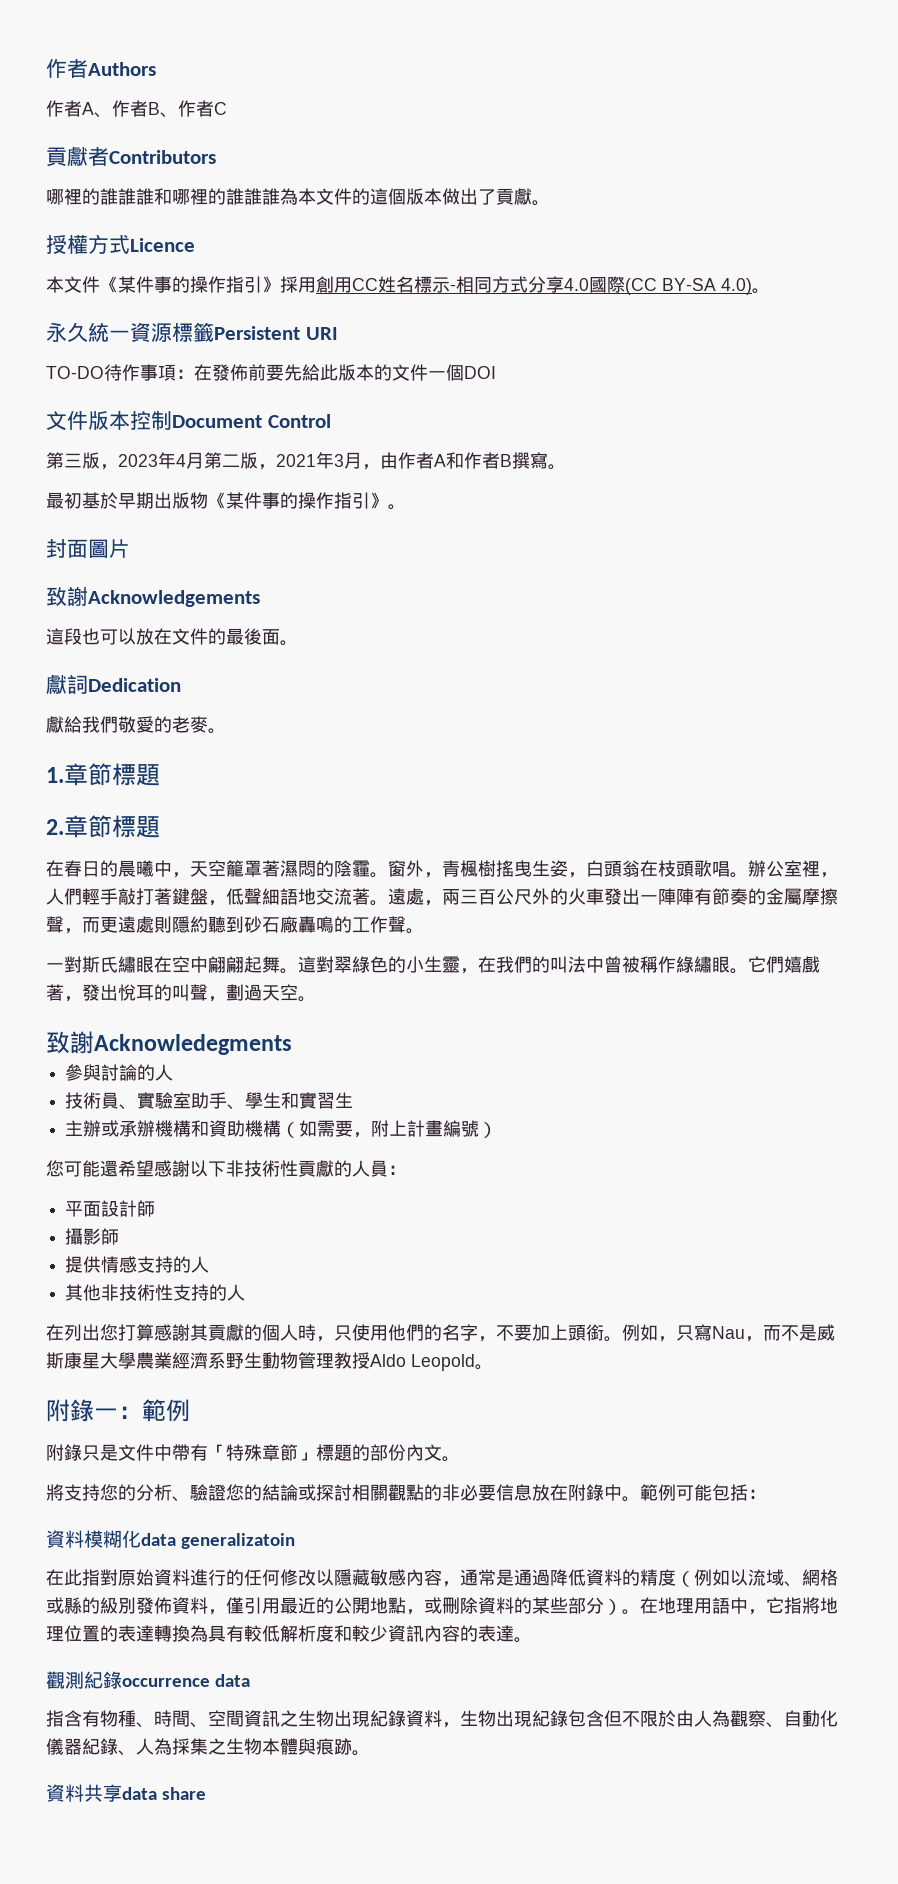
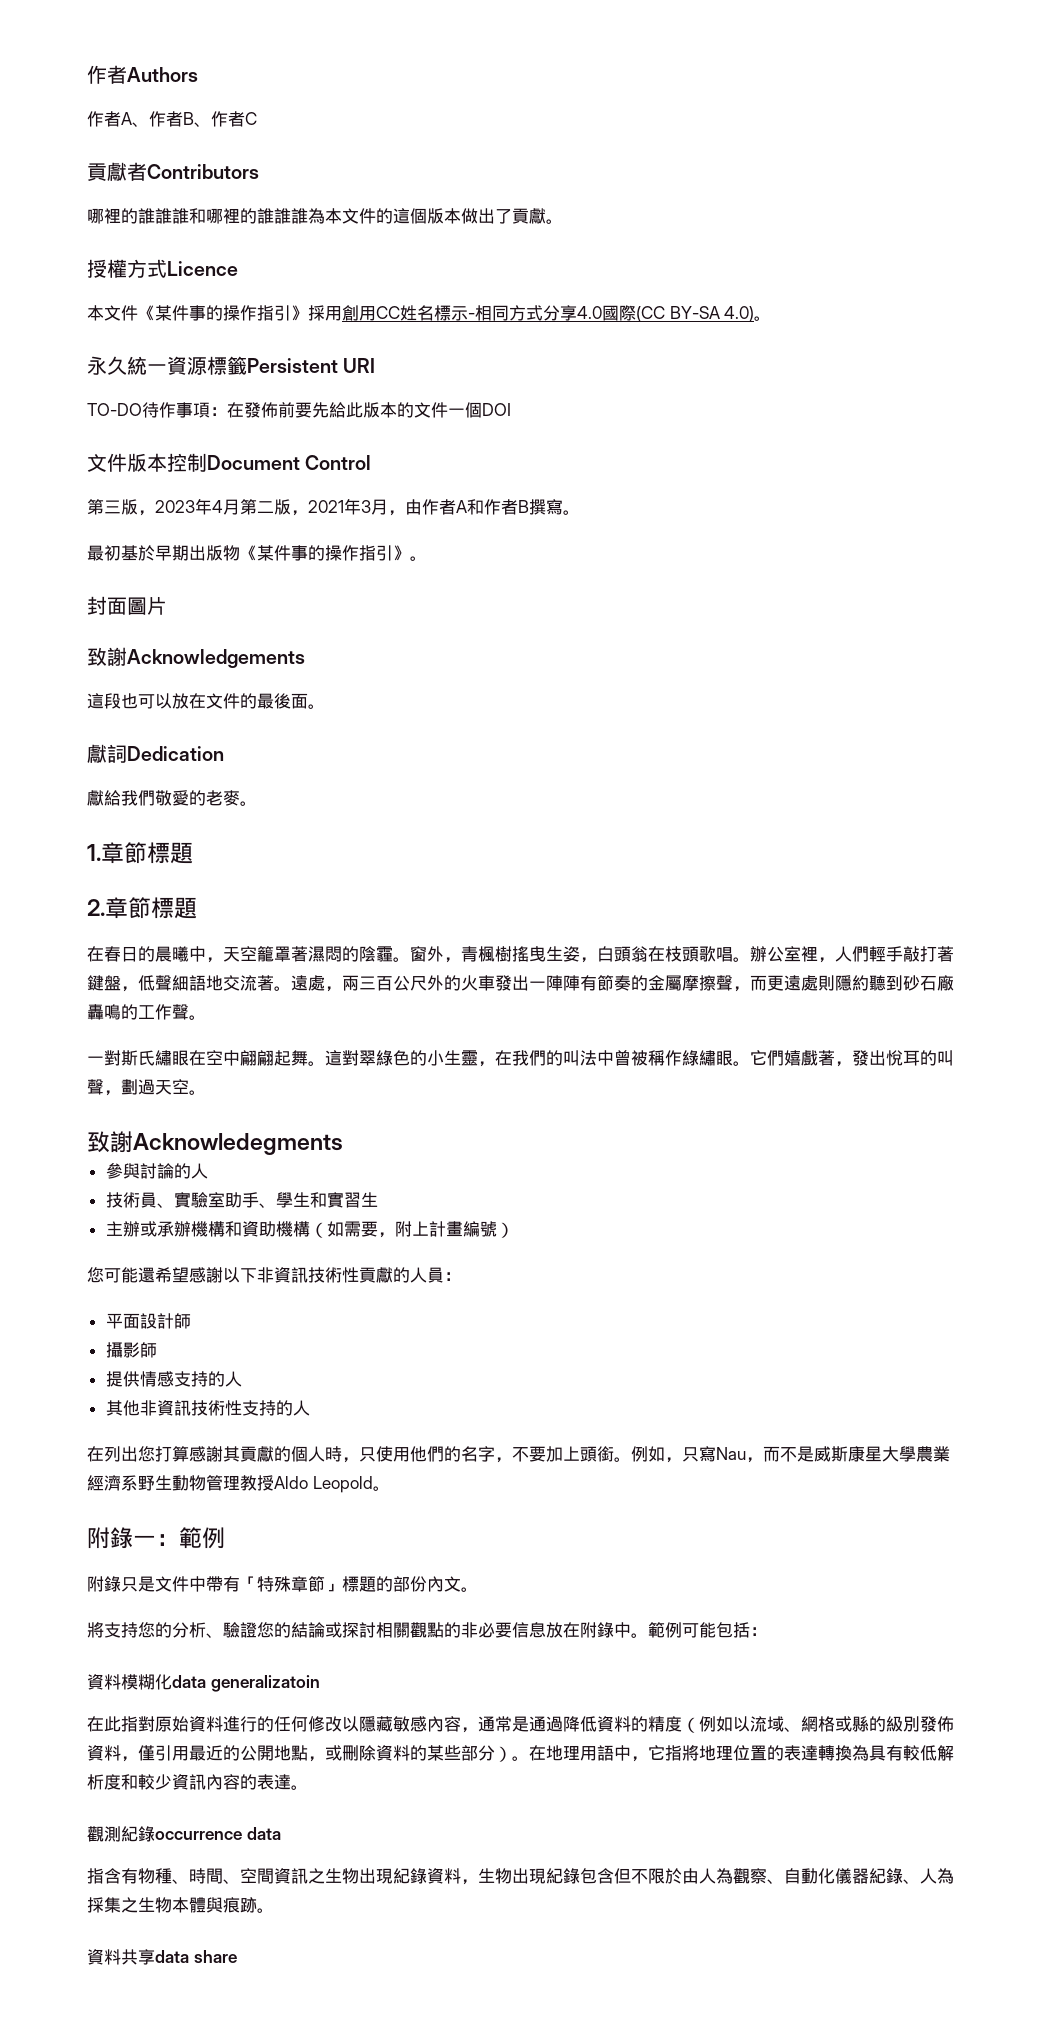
- 您可能還希望感謝以下非技術性貢獻的人員：
+ 您可能還希望感謝以下非資訊技術性貢獻的人員：
- 其他非技術性支持的人
+ 其他非資訊技術性支持的人

